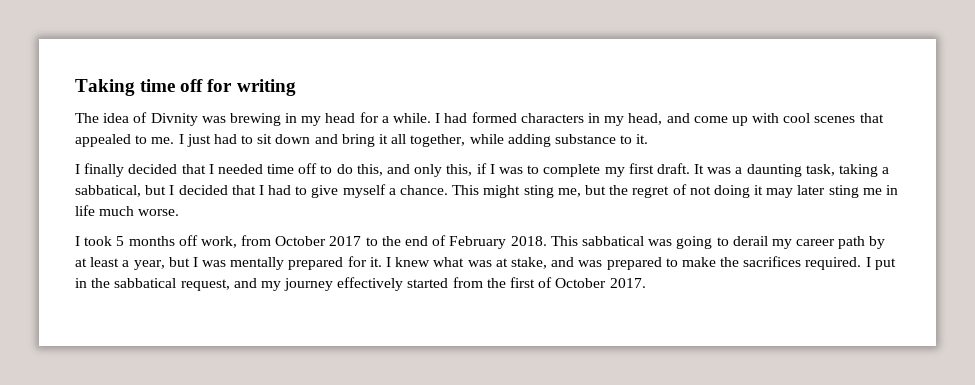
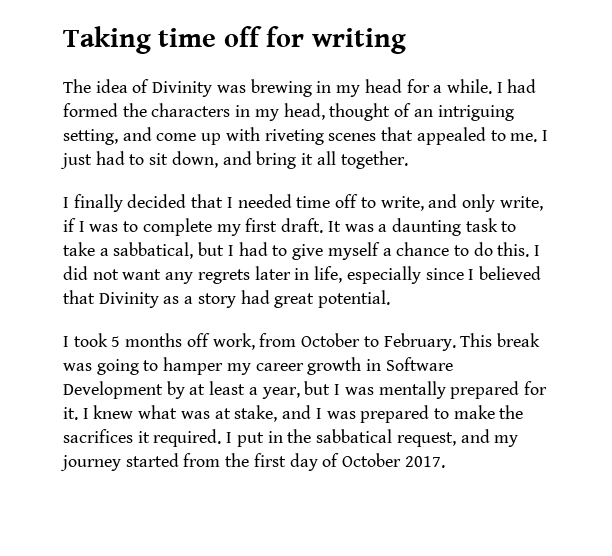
- The idea of Divnity was brewing in my head for a while.
+ The idea of Divinity was brewing in my head for a while.
- I had formed characters in my head, and come up with cool scenes that appealed to me.
+ I had formed the characters in my head, thought of an intriguing setting, and come up with riveting scenes that appealed to me.
- I just had to sit down and bring it all together, while adding substance to it.
+ I just had to sit down, and bring it all together.
- I finally decided that I needed time off to do this, and only this, if I was to complete my first draft.
+ I finally decided that I needed time off to write, and only write, if I was to complete my first draft.
- It was a daunting task, taking a sabbatical, but I decided that I had to give myself a chance. This might sting me, but the regret of not doing it may later sting me in life much worse.
+ It was a daunting task to take a sabbatical, but I had to give myself a chance to do this. I did not want any regrets later in life, especially since I believed that Divinity as a story had great potential.
- I took 5 months off work, from October 2017 to the end of February 2018. This sabbatical was going to derail my career path by at least a year, but I was mentally prepared for it.
+ I took 5 months off work, from October to February. This break was going to hamper my career growth in Software Development by at least a year, but I was mentally prepared for it.
- I knew what was at stake, and was prepared to make the sacrifices required.
+ I knew what was at stake, and I was prepared to make the sacrifices it required.
- I put in the sabbatical request, and my journey effectively started from the first of October 2017.
+ I put in the sabbatical request, and my journey started from the first day of October 2017.

